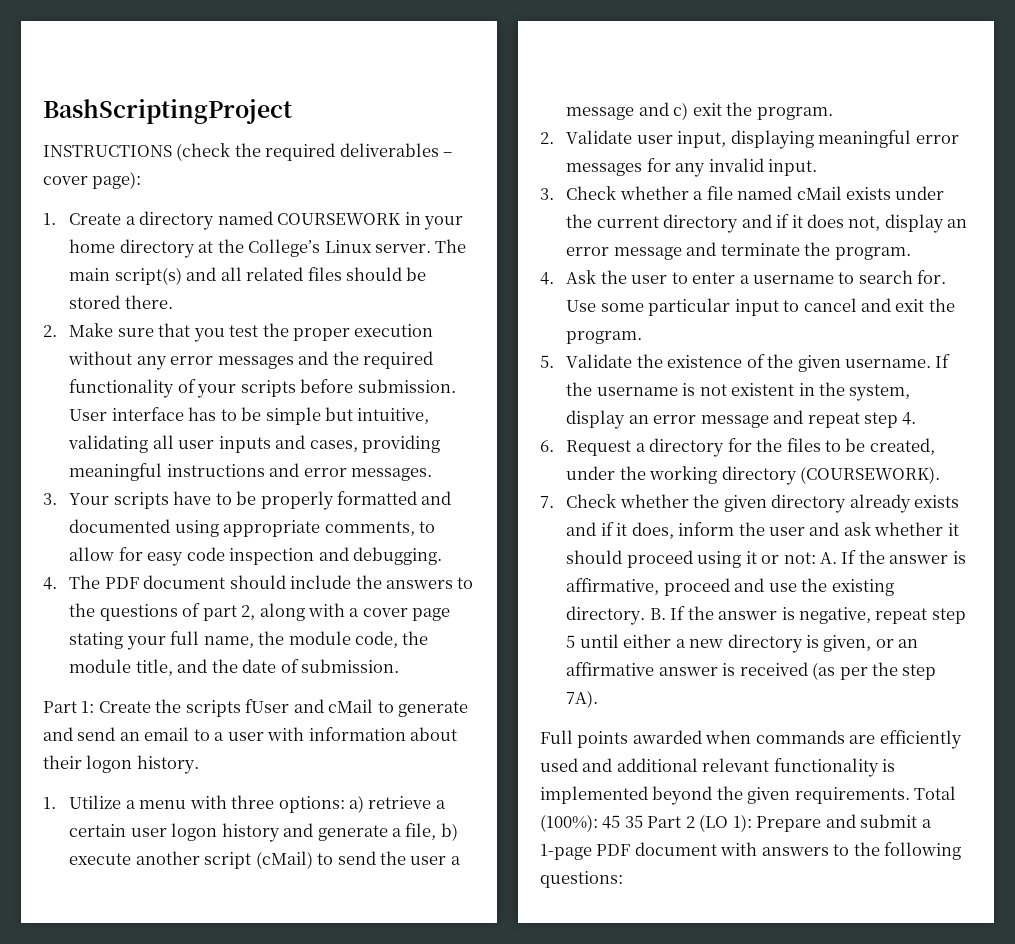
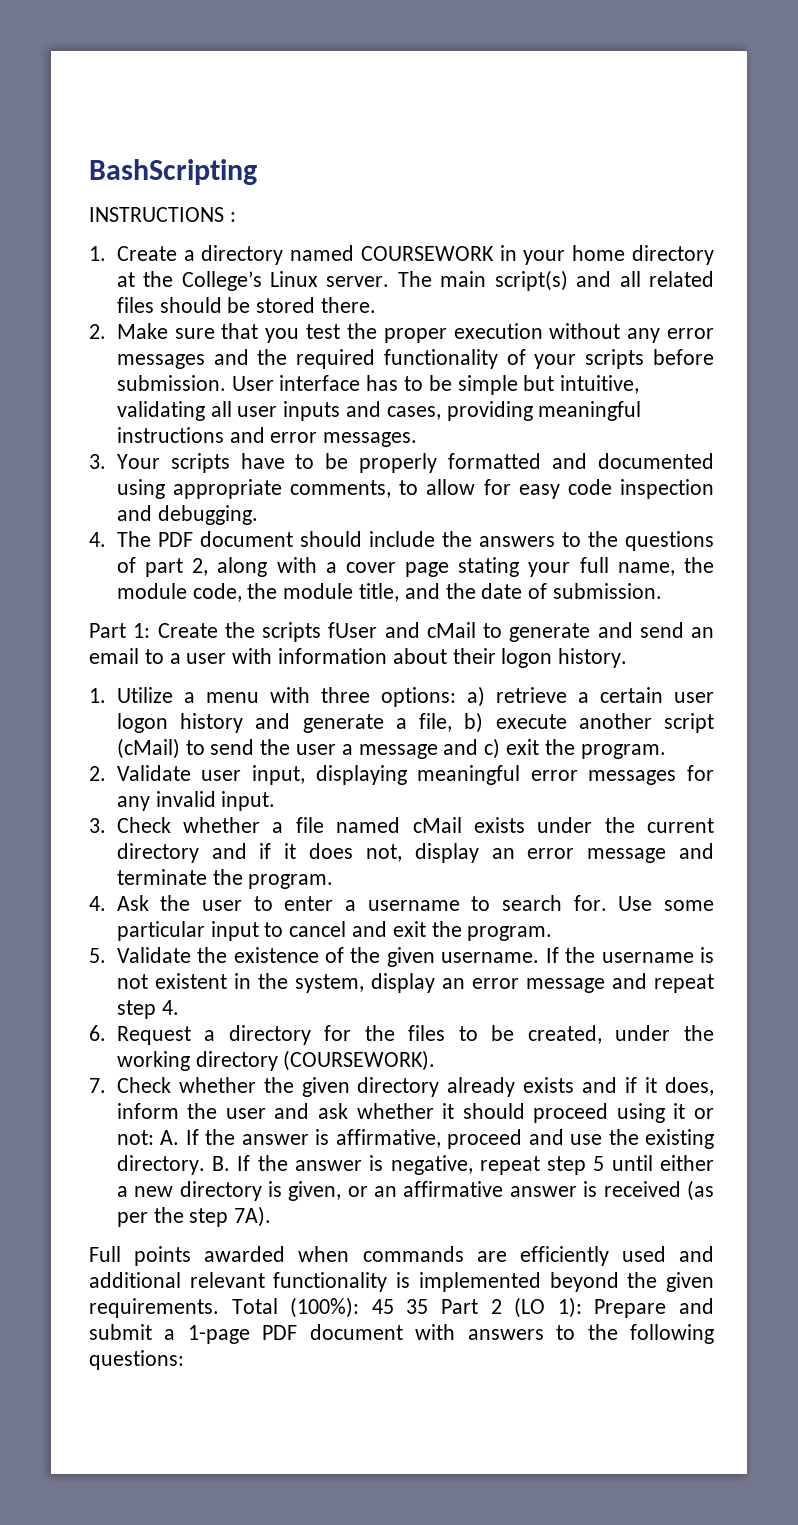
- BashScriptingProject
+ BashScripting
- INSTRUCTIONS (check the required deliverables – cover page):
+ INSTRUCTIONS :

